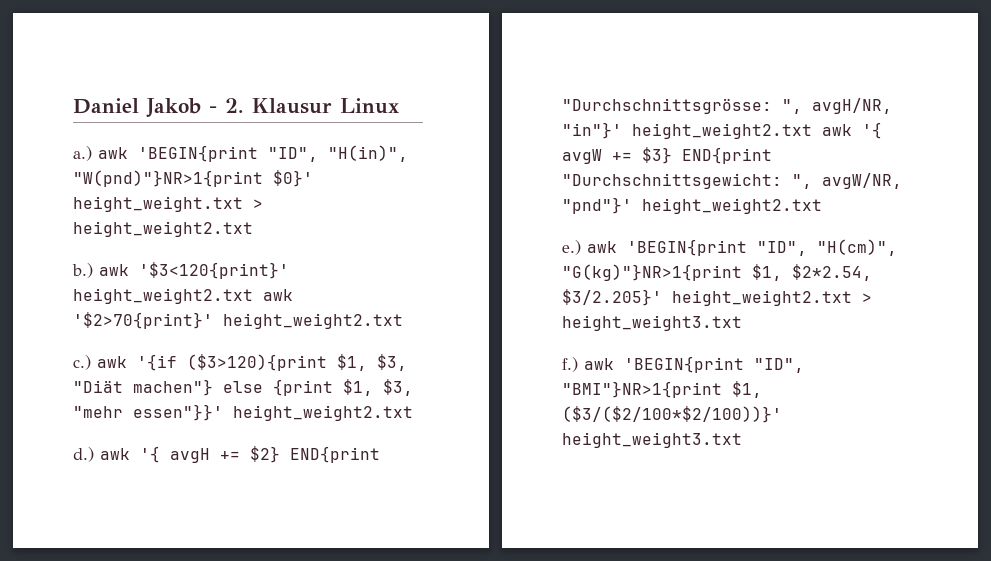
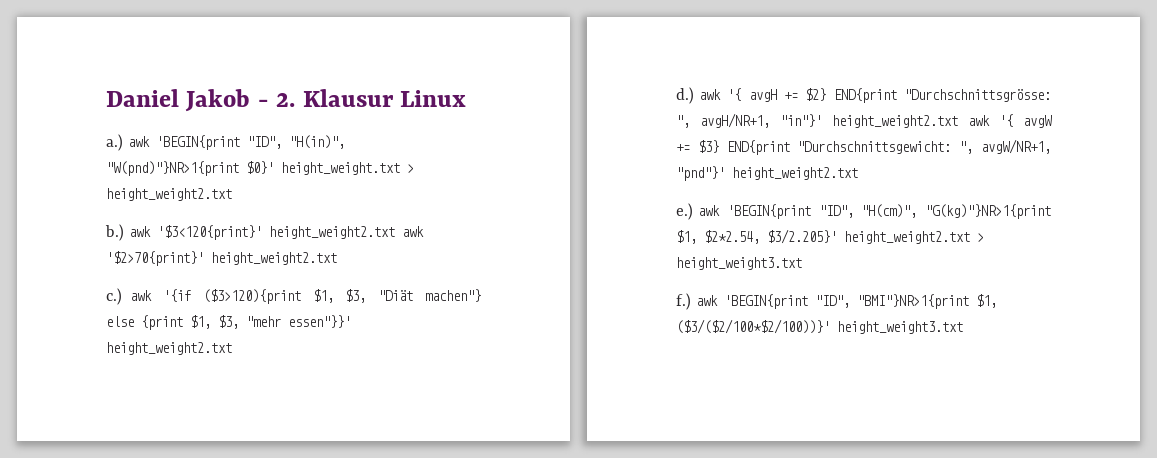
- d.) awk '{ avgH += $2} END{print "Durchschnittsgrösse: ", avgH/NR, "in"}' height_weight2.txt awk '{ avgW += $3} END{print "Durchschnittsgewicht: ", avgW/NR, "pnd"}' height_weight2.txt
+ d.) awk '{ avgH += $2} END{print "Durchschnittsgrösse: ", avgH/NR+1, "in"}' height_weight2.txt awk '{ avgW += $3} END{print "Durchschnittsgewicht: ", avgW/NR+1, "pnd"}' height_weight2.txt

